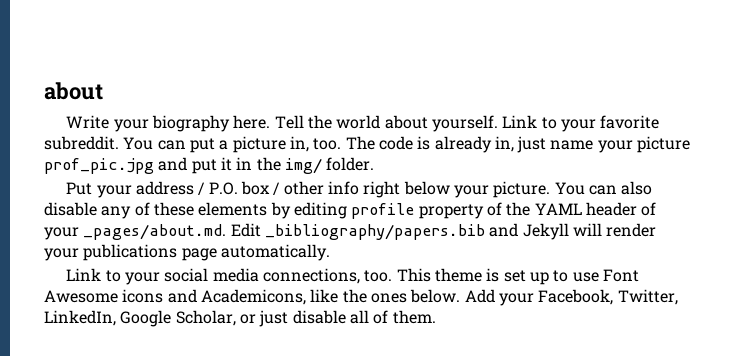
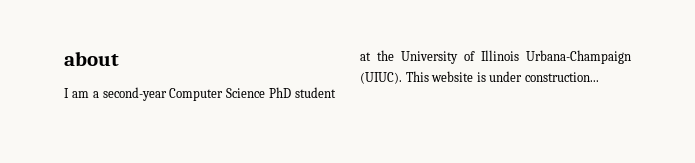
- Write your biography here. Tell the world about yourself. Link to your favorite subreddit. You can put a picture in, too. The code is already in, just name your picture prof_pic.jpg and put it in the img/ folder.
- Put your address / P.O. box / other info right below your picture. You can also disable any of these elements by editing profile property of the YAML header of your _pages/about.md. Edit _bibliography/papers.bib and Jekyll will render your publications page automatically.
- Link to your social media connections, too. This theme is set up to use Font Awesome icons and Academicons, like the ones below. Add your Facebook, Twitter, LinkedIn, Google Scholar, or just disable all of them.
+ I am a second-year Computer Science PhD student at the University of Illinois Urbana-Champaign (UIUC). This website is under construction...

